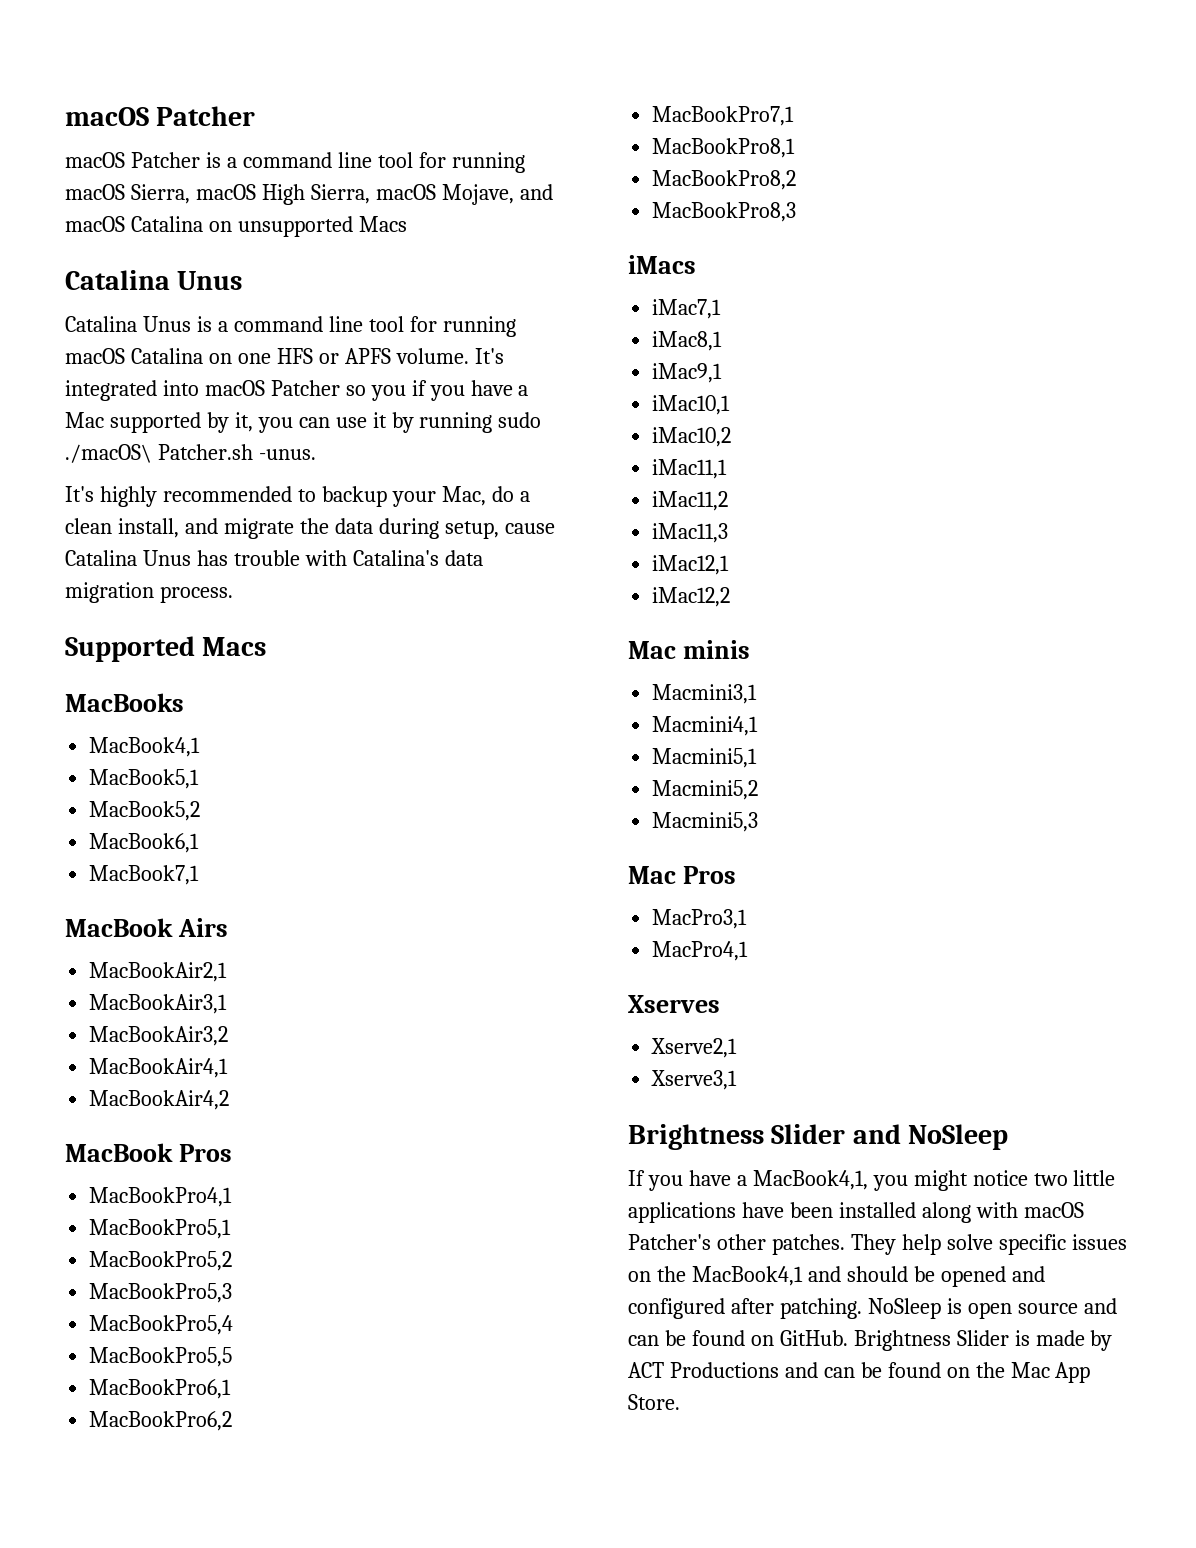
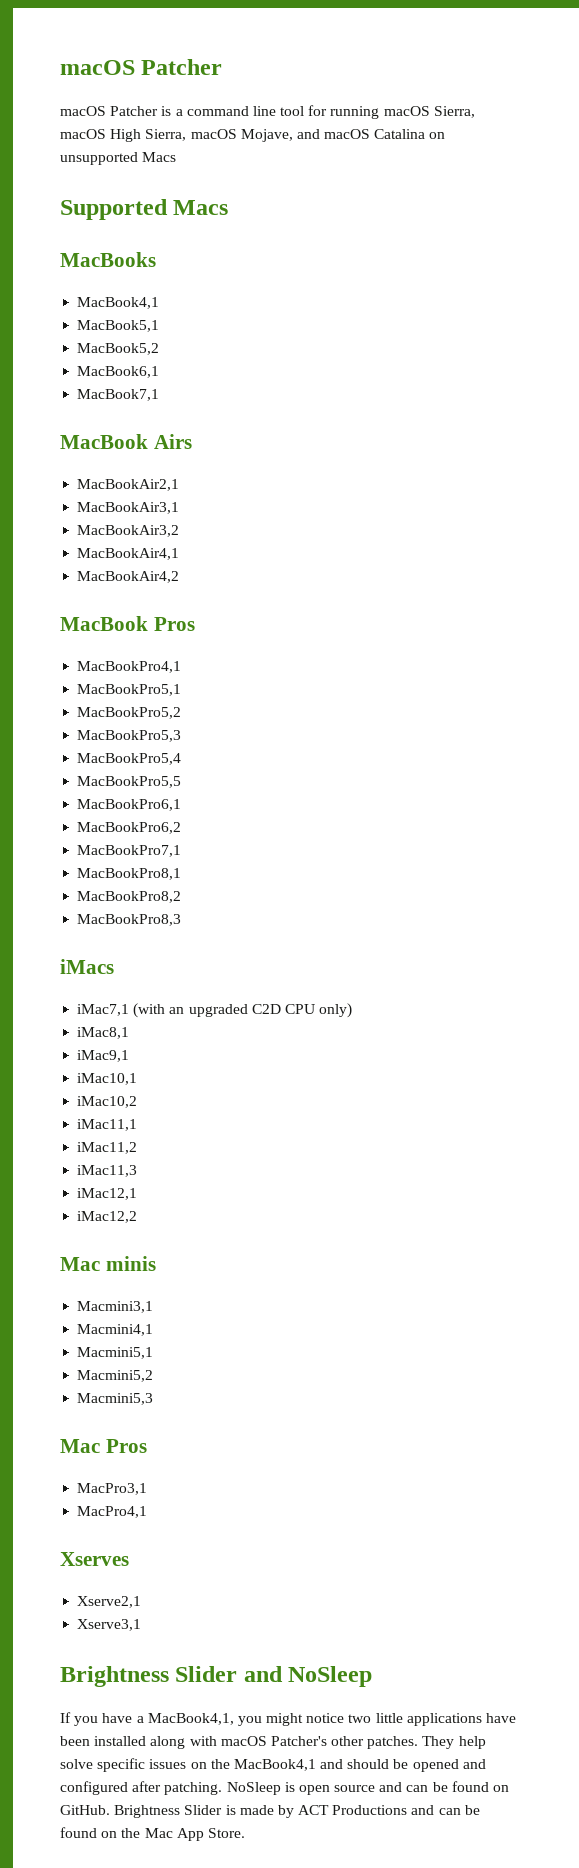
  macOS Patcher is a command line tool for running macOS Sierra, macOS High Sierra, macOS Mojave, and macOS Catalina on unsupported Macs
- Catalina Unus
- Catalina Unus is a command line tool for running macOS Catalina on one HFS or APFS volume. It's integrated into macOS Patcher so you if you have a Mac supported by it, you can use it by running sudo ./macOS\ Patcher.sh -unus.
- It's highly recommended to backup your Mac, do a clean install, and migrate the data during setup, cause Catalina Unus has trouble with Catalina's data migration process.
- iMac7,1
+ iMac7,1 (with an upgraded C2D CPU only)

